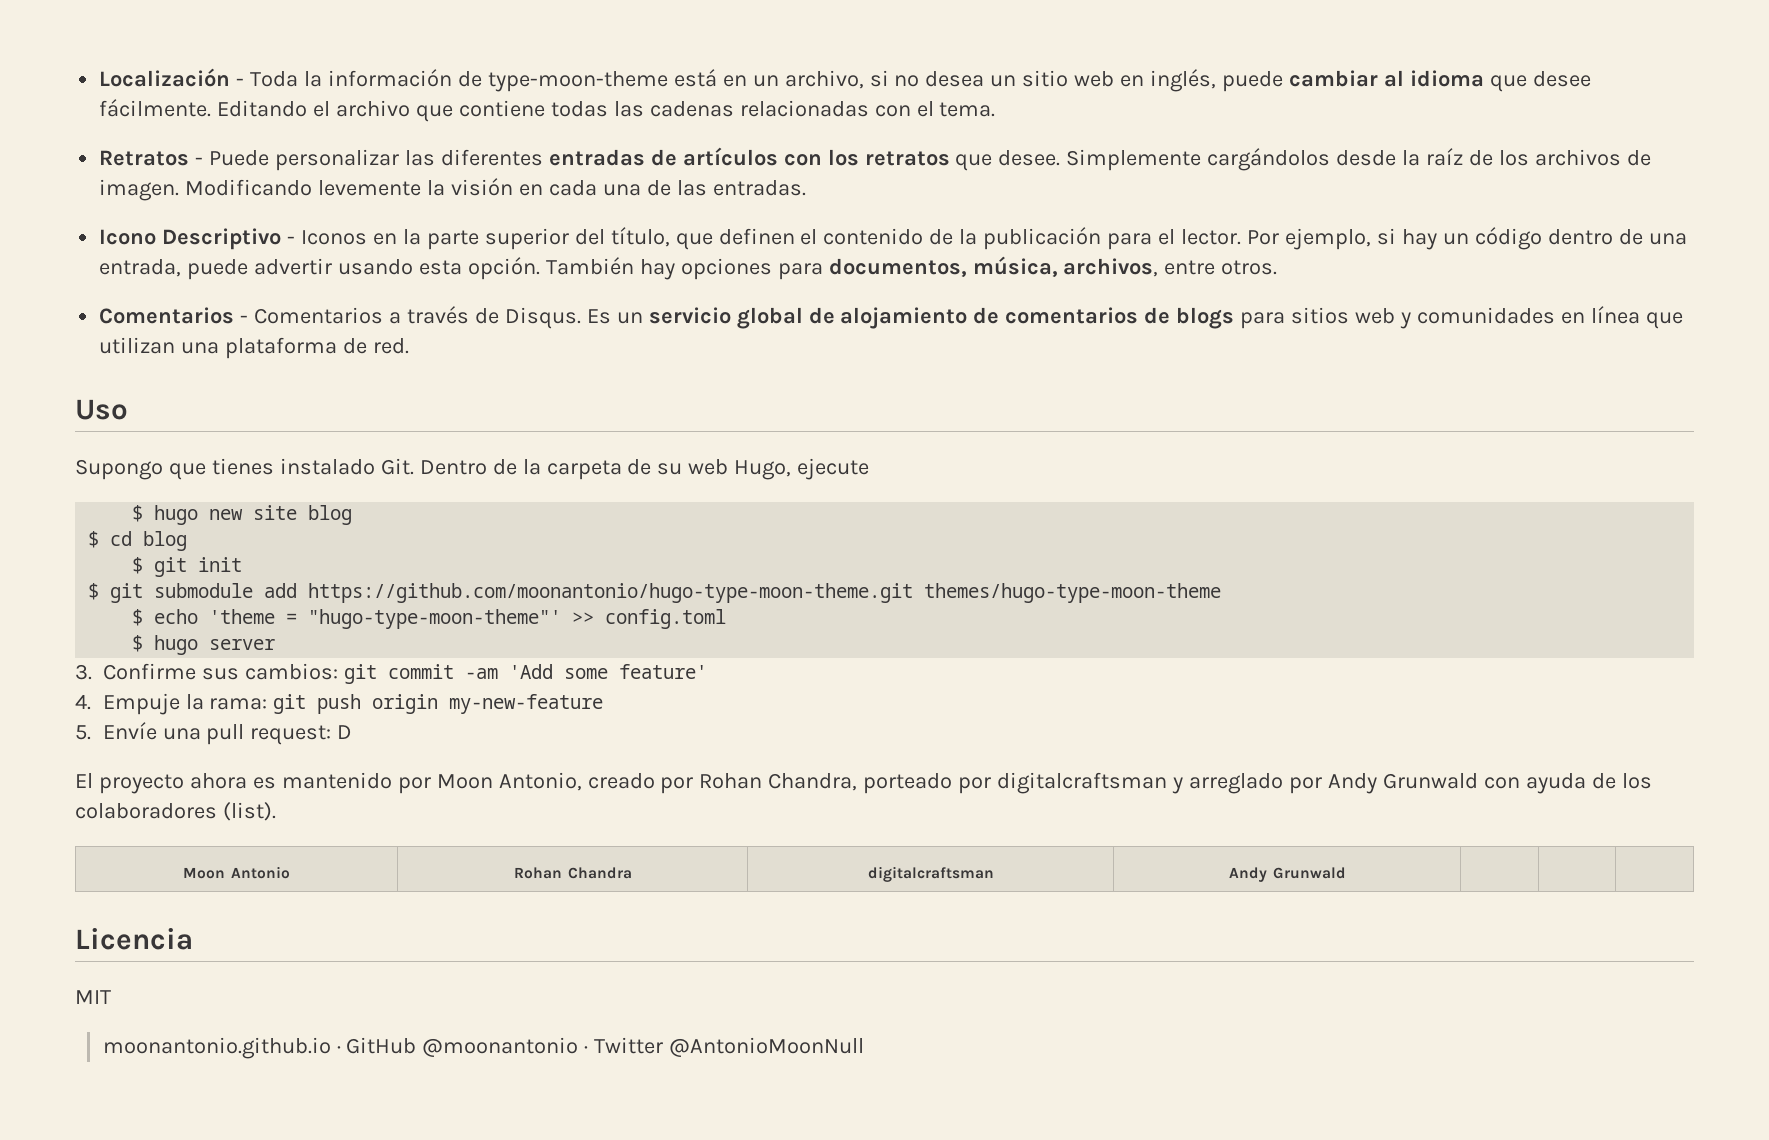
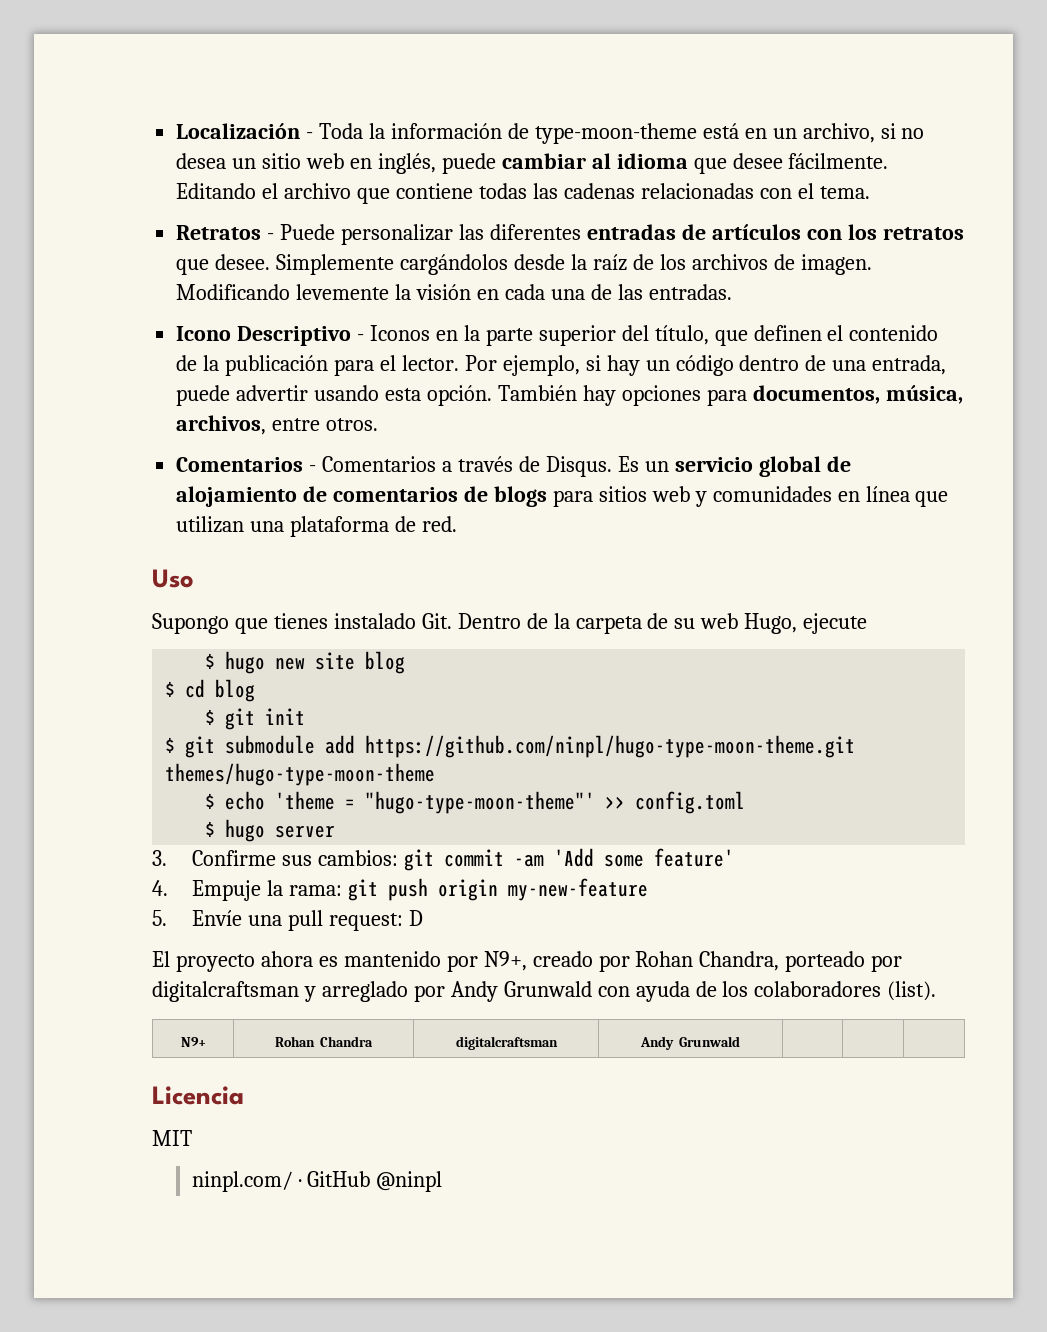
- $ git submodule add https://github.com/moonantonio/hugo-type-moon-theme.git themes/hugo-type-moon-theme
+ $ git submodule add https://github.com/ninpl/hugo-type-moon-theme.git themes/hugo-type-moon-theme
- El proyecto ahora es mantenido por Moon Antonio, creado por Rohan Chandra, porteado por digitalcraftsman y arreglado por Andy Grunwald con ayuda de los colaboradores (list).
+ El proyecto ahora es mantenido por N9+, creado por Rohan Chandra, porteado por digitalcraftsman y arreglado por Andy Grunwald con ayuda de los colaboradores (list).
- Moon Antonio | Rohan Chandra | digitalcraftsman | Andy Grunwald | | |
+ N9+ | Rohan Chandra | digitalcraftsman | Andy Grunwald | | |
- moonantonio.github.io · GitHub @moonantonio · Twitter @AntonioMoonNull
+ ninpl.com/ · GitHub @ninpl

